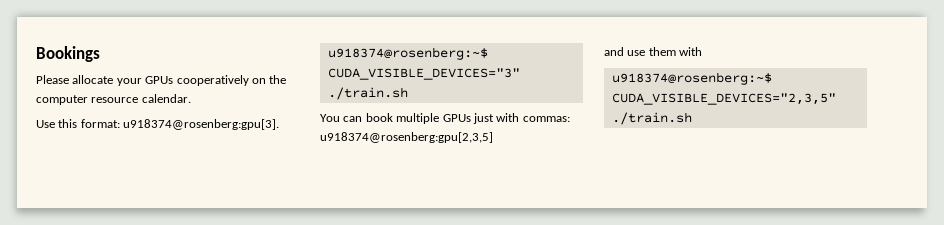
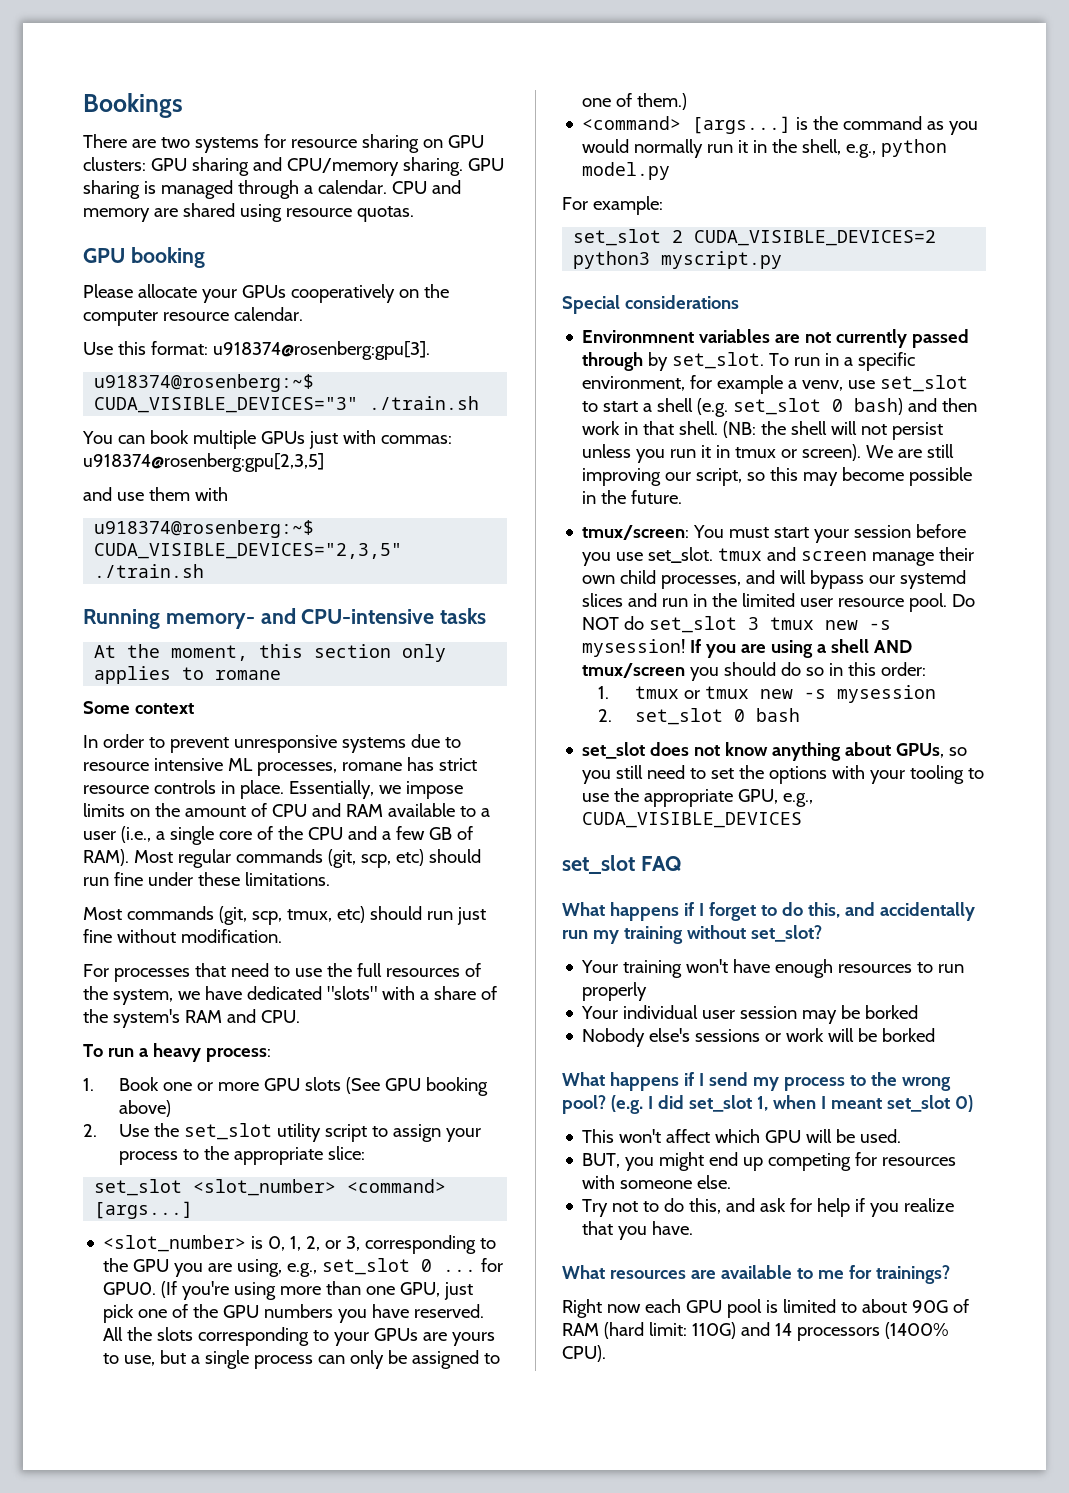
+ There are two systems for resource sharing on GPU clusters: GPU sharing and CPU/memory sharing. GPU sharing is managed through a calendar. CPU and memory are shared using resource quotas.
+ GPU booking
+ Running memory- and CPU-intensive tasks
+ At the moment, this section only applies to romane
+ Some context
+ In order to prevent unresponsive systems due to resource intensive ML processes, romane has strict resource controls in place. Essentially, we impose limits on the amount of CPU and RAM available to a user (i.e., a single core of the CPU and a few GB of RAM). Most regular commands (git, scp, etc) should run fine under these limitations.
+ Most commands (git, scp, tmux, etc) should run just fine without modification.
+ For processes that need to use the full resources of the system, we have dedicated "slots" with a share of the system's RAM and CPU.
+ To run a heavy process:
+ 1. Book one or more GPU slots (See GPU booking above)
+ 2. Use the set_slot utility script to assign your process to the appropriate slice:
+ set_slot <slot_number> <command> [args...]
+ <slot_number> is 0, 1, 2, or 3, corresponding to the GPU you are using, e.g., set_slot 0 ... for GPU0. (If you're using more than one GPU, just pick one of the GPU numbers you have reserved. All the slots corresponding to your GPUs are yours to use, but a single process can only be assigned to one of them.)
+ <command> [args...] is the command as you would normally run it in the shell, e.g., python model.py
+ For example:
+ set_slot 2 CUDA_VISIBLE_DEVICES=2 python3 myscript.py
+ Special considerations
+ Environmnent variables are not currently passed through by set_slot. To run in a specific environment, for example a venv, use set_slot to start a shell (e.g. set_slot 0 bash) and then work in that shell. (NB: the shell will not persist unless you run it in tmux or screen). We are still improving our script, so this may become possible in the future.
+ tmux/screen: You must start your session before you use set_slot. tmux and screen manage their own child processes, and will bypass our systemd slices and run in the limited user resource pool. Do NOT do set_slot 3 tmux new -s mysession! If you are using a shell AND tmux/screen you should do so in this order:
+ 1. tmux or tmux new -s mysession
+ 2. set_slot 0 bash
+ set_slot does not know anything about GPUs, so you still need to set the options with your tooling to use the appropriate GPU, e.g., CUDA_VISIBLE_DEVICES
+ set_slot FAQ
+ What happens if I forget to do this, and accidentally run my training without set_slot?
+ Your training won't have enough resources to run properly
+ Your individual user session may be borked
+ Nobody else's sessions or work will be borked
+ What happens if I send my process to the wrong pool? (e.g. I did set_slot 1, when I meant set_slot 0)
+ This won't affect which GPU will be used.
+ BUT, you might end up competing for resources with someone else.
+ Try not to do this, and ask for help if you realize that you have.
+ What resources are available to me for trainings?
+ Right now each GPU pool is limited to about 90G of RAM (hard limit: 110G) and 14 processors (1400% CPU).

